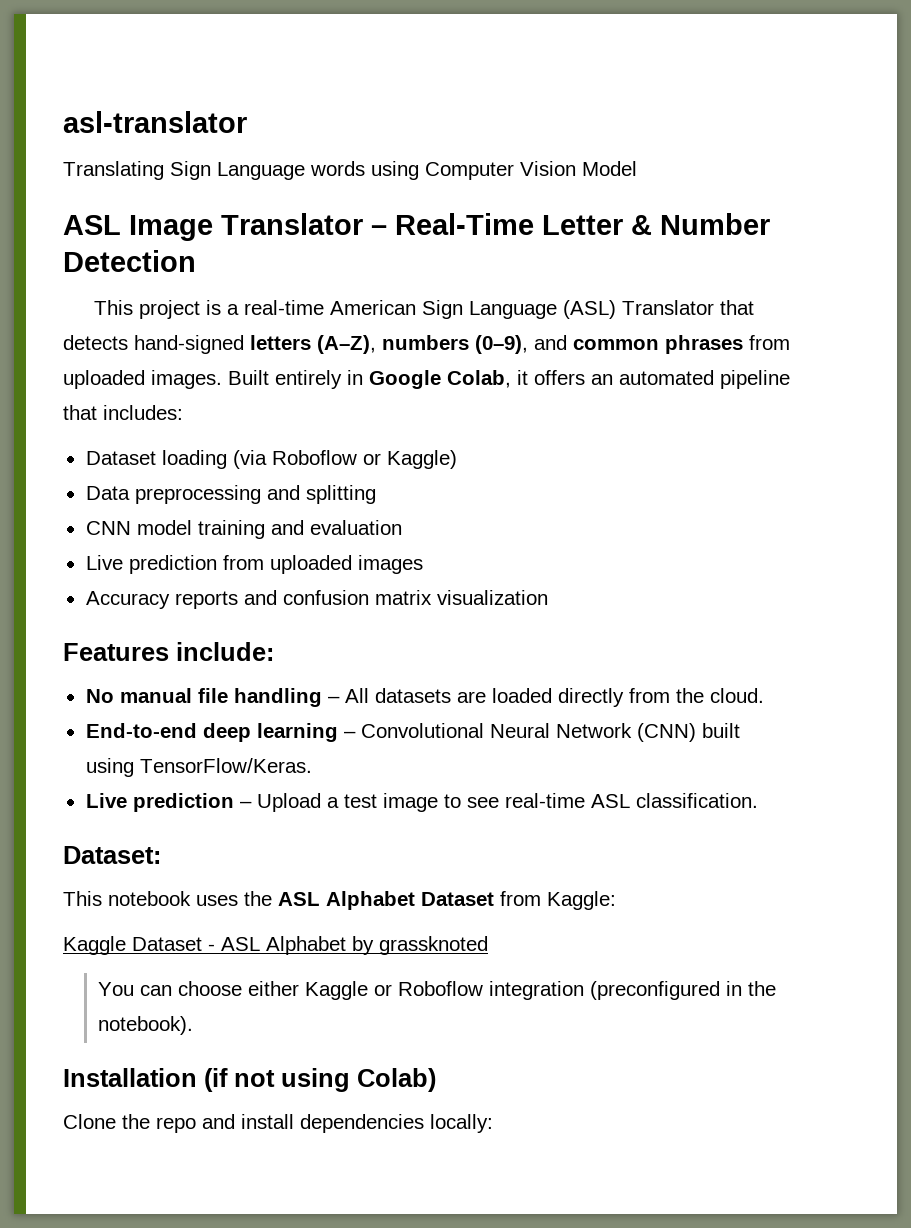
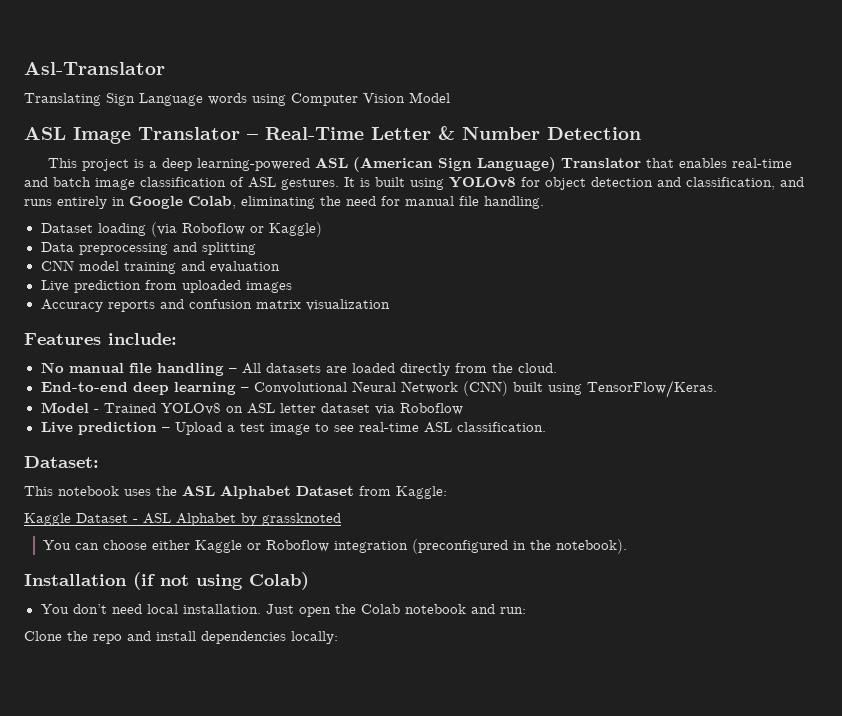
- asl-translator
+ Asl-Translator
- This project is a real-time American Sign Language (ASL) Translator that detects hand-signed letters (A–Z), numbers (0–9), and common phrases from uploaded images. Built entirely in Google Colab, it offers an automated pipeline that includes:
+ This project is a deep learning-powered ASL (American Sign Language) Translator that enables real-time and batch image classification of ASL gestures. It is built using YOLOv8 for object detection and classification, and runs entirely in Google Colab, eliminating the need for manual file handling.
+ Model - Trained YOLOv8 on ASL letter dataset via Roboflow
+ You don’t need local installation. Just open the Colab notebook and run:

